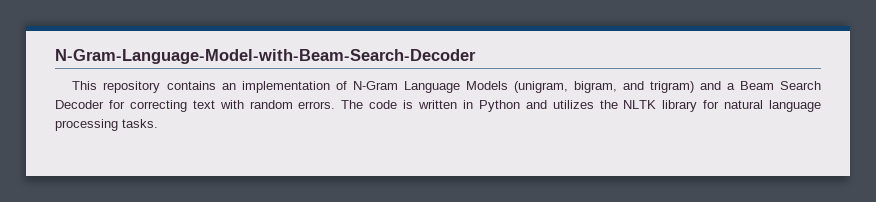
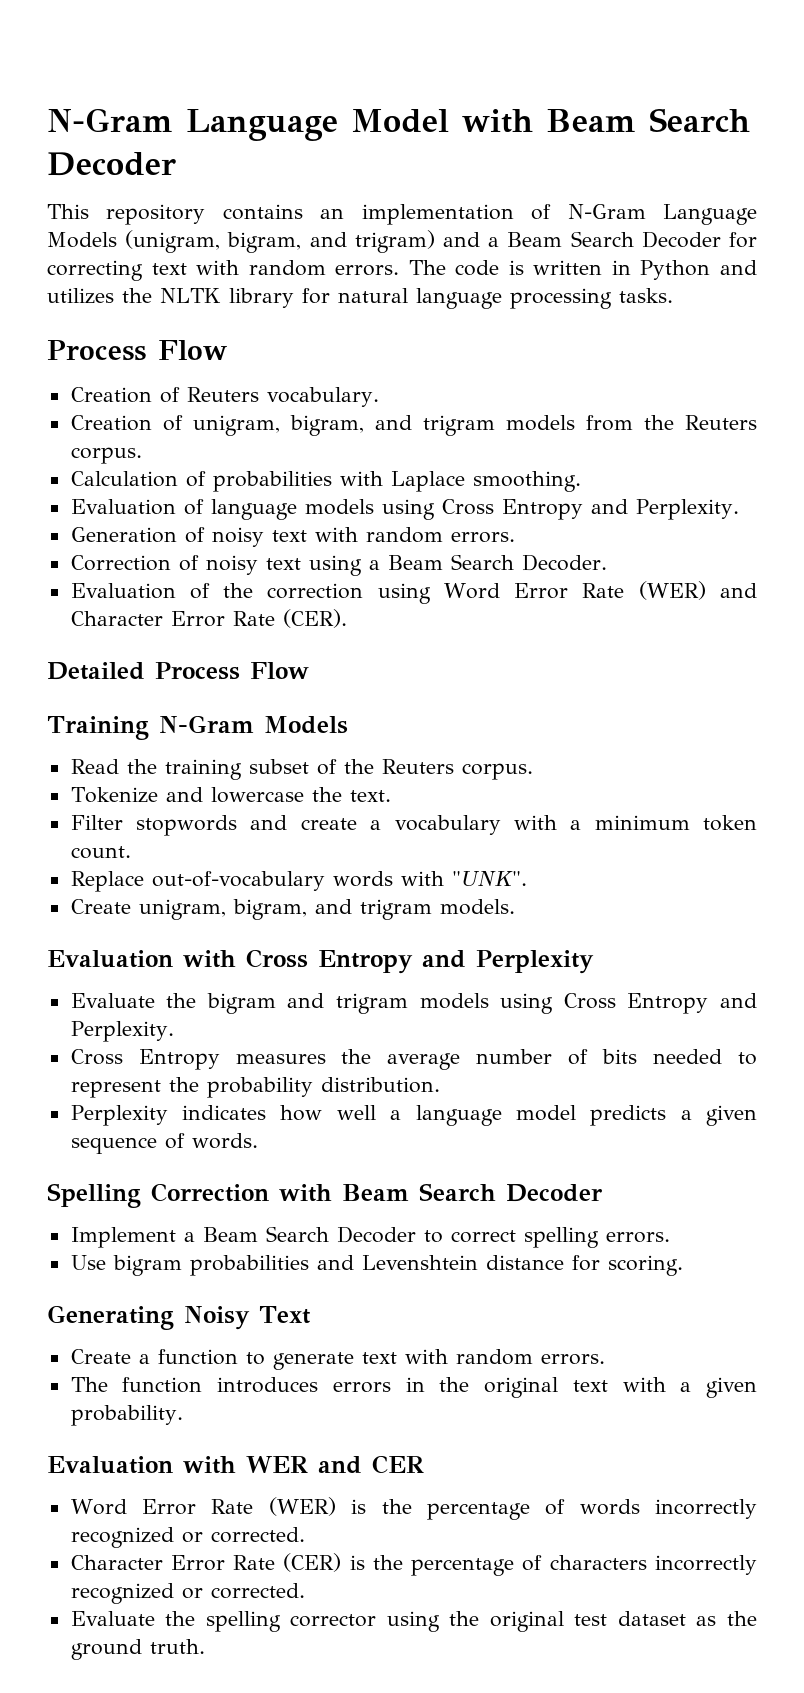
- N-Gram-Language-Model-with-Beam-Search-Decoder
+ N-Gram Language Model with Beam Search Decoder
  The code is written in Python and utilizes the NLTK library for natural language processing tasks.
+ Process Flow
+ Creation of Reuters vocabulary.
+ Creation of unigram, bigram, and trigram models from the Reuters corpus.
+ Calculation of probabilities with Laplace smoothing.
+ Evaluation of language models using Cross Entropy and Perplexity.
+ Generation of noisy text with random errors.
+ Correction of noisy text using a Beam Search Decoder.
+ Evaluation of the correction using Word Error Rate (WER) and Character Error Rate (CER).
+ Detailed Process Flow
+ Training N-Gram Models
+ Read the training subset of the Reuters corpus.
+ Tokenize and lowercase the text.
+ Filter stopwords and create a vocabulary with a minimum token count.
+ Replace out-of-vocabulary words with "UNK".
+ Create unigram, bigram, and trigram models.
+ Evaluation with Cross Entropy and Perplexity
+ Evaluate the bigram and trigram models using Cross Entropy and Perplexity.
+ Cross Entropy measures the average number of bits needed to represent the probability distribution.
+ Perplexity indicates how well a language model predicts a given sequence of words.
+ Spelling Correction with Beam Search Decoder
+ Implement a Beam Search Decoder to correct spelling errors.
+ Use bigram probabilities and Levenshtein distance for scoring.
+ Generating Noisy Text
+ Create a function to generate text with random errors.
+ The function introduces errors in the original text with a given probability.
+ Evaluation with WER and CER
+ Word Error Rate (WER) is the percentage of words incorrectly recognized or corrected.
+ Character Error Rate (CER) is the percentage of characters incorrectly recognized or corrected.
+ Evaluate the spelling corrector using the original test dataset as the ground truth.

